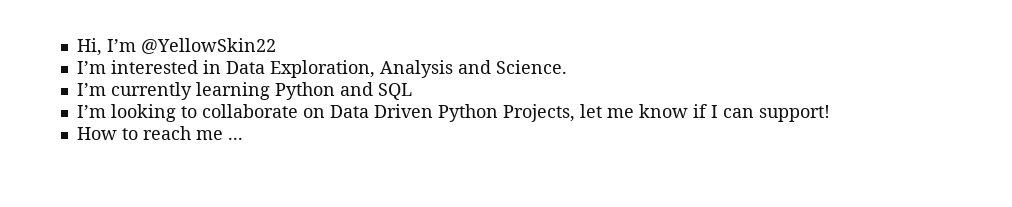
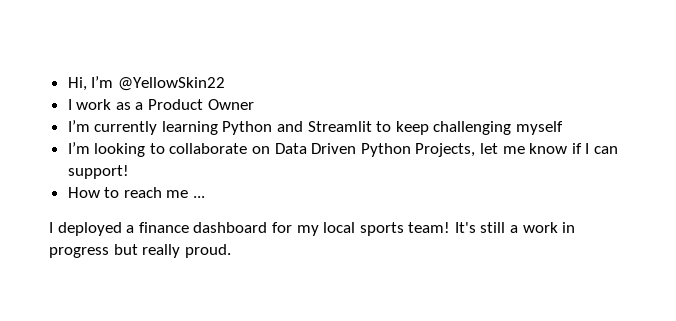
- I’m interested in Data Exploration, Analysis and Science.
+ I work as a Product Owner
- I’m currently learning Python and SQL
+ I’m currently learning Python and Streamlit to keep challenging myself
+ I deployed a finance dashboard for my local sports team! It's still a work in progress but really proud.

